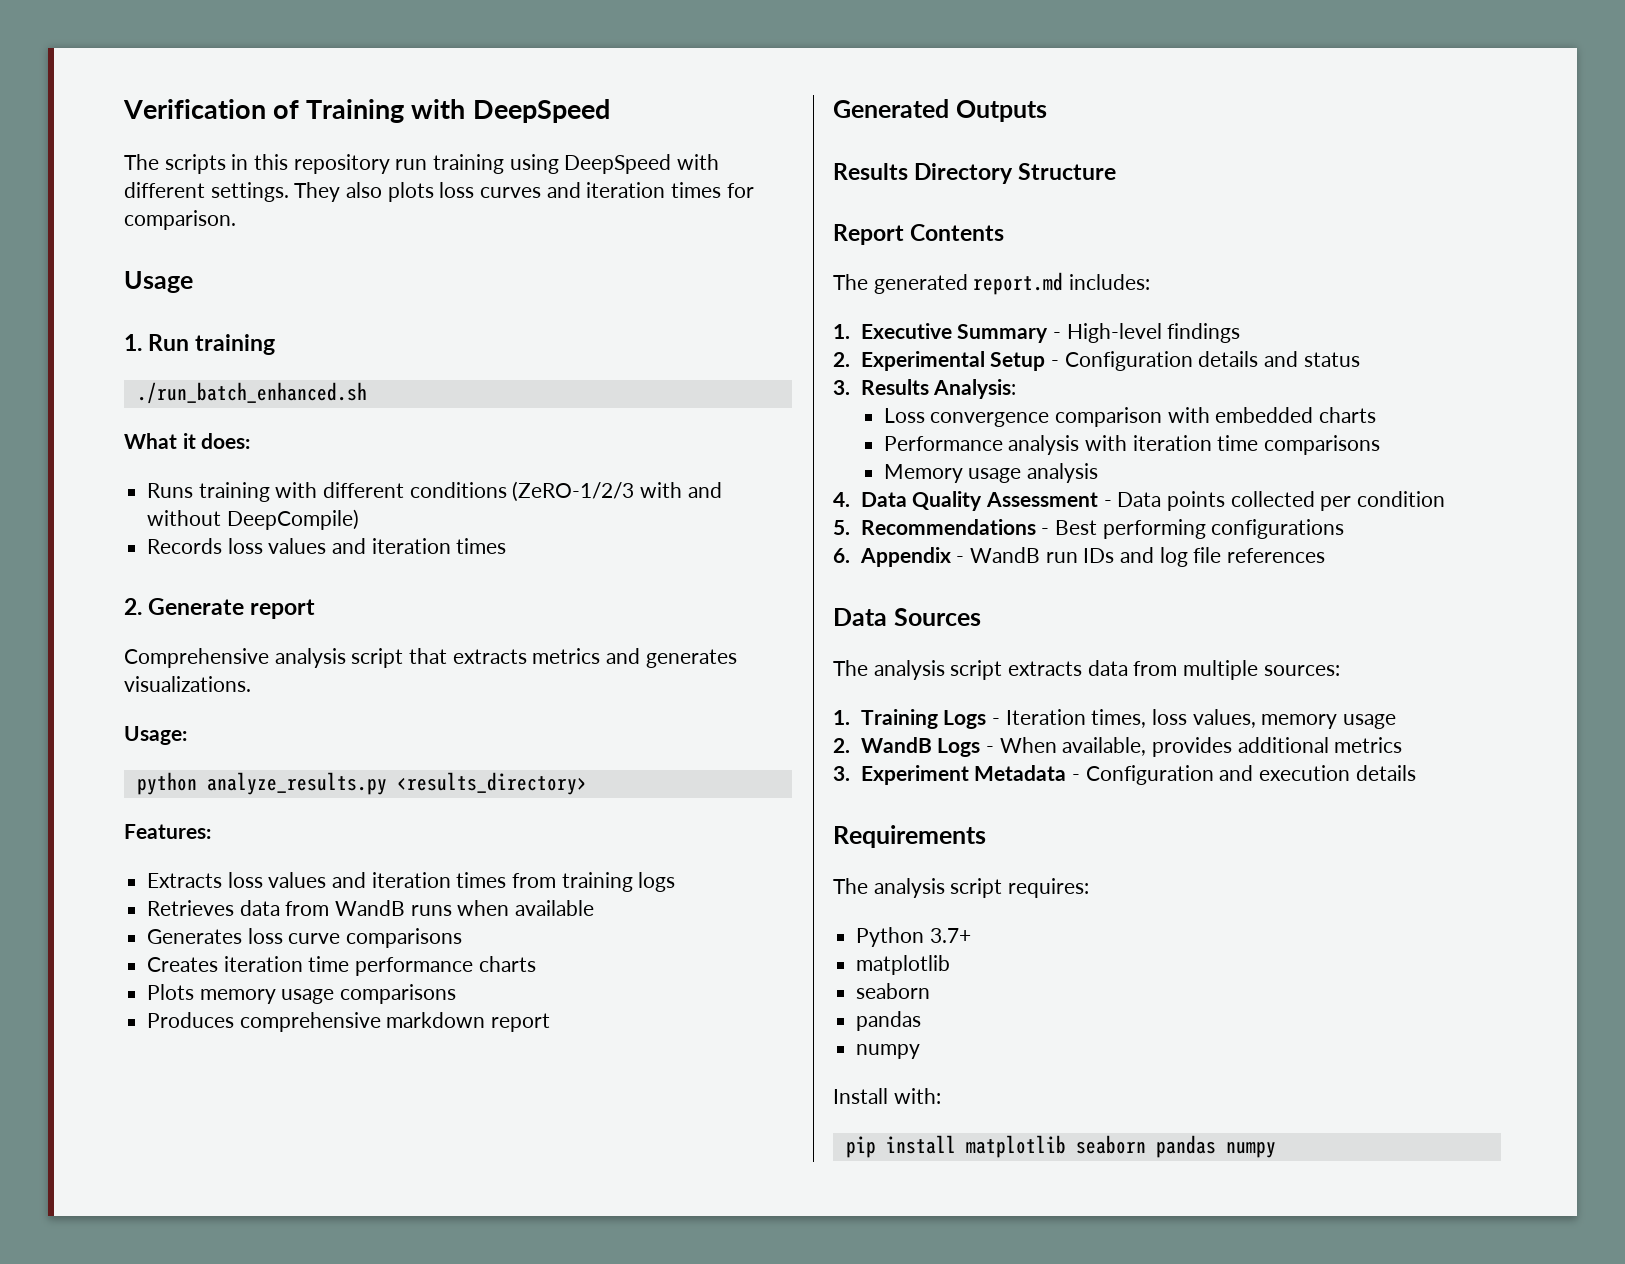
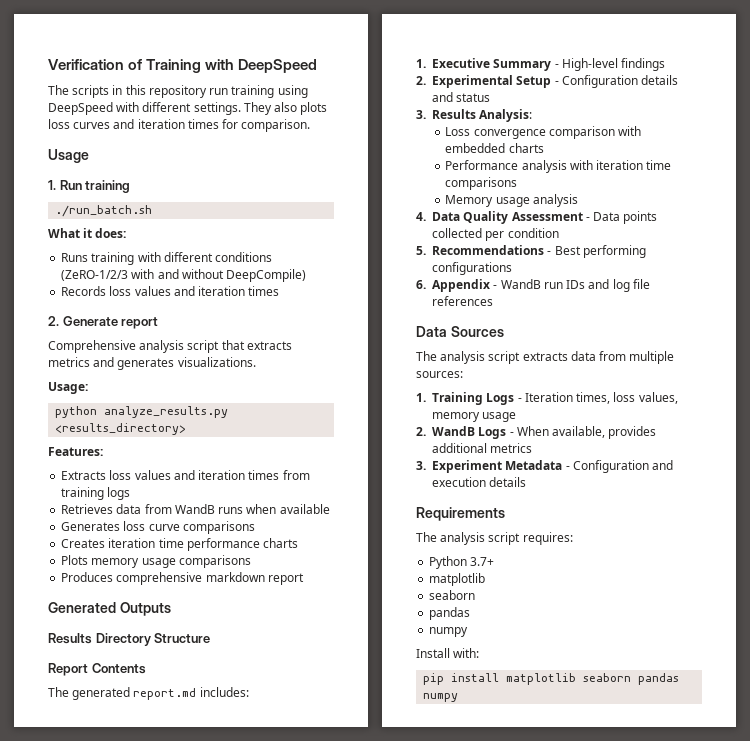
- ./run_batch_enhanced.sh
+ ./run_batch.sh

